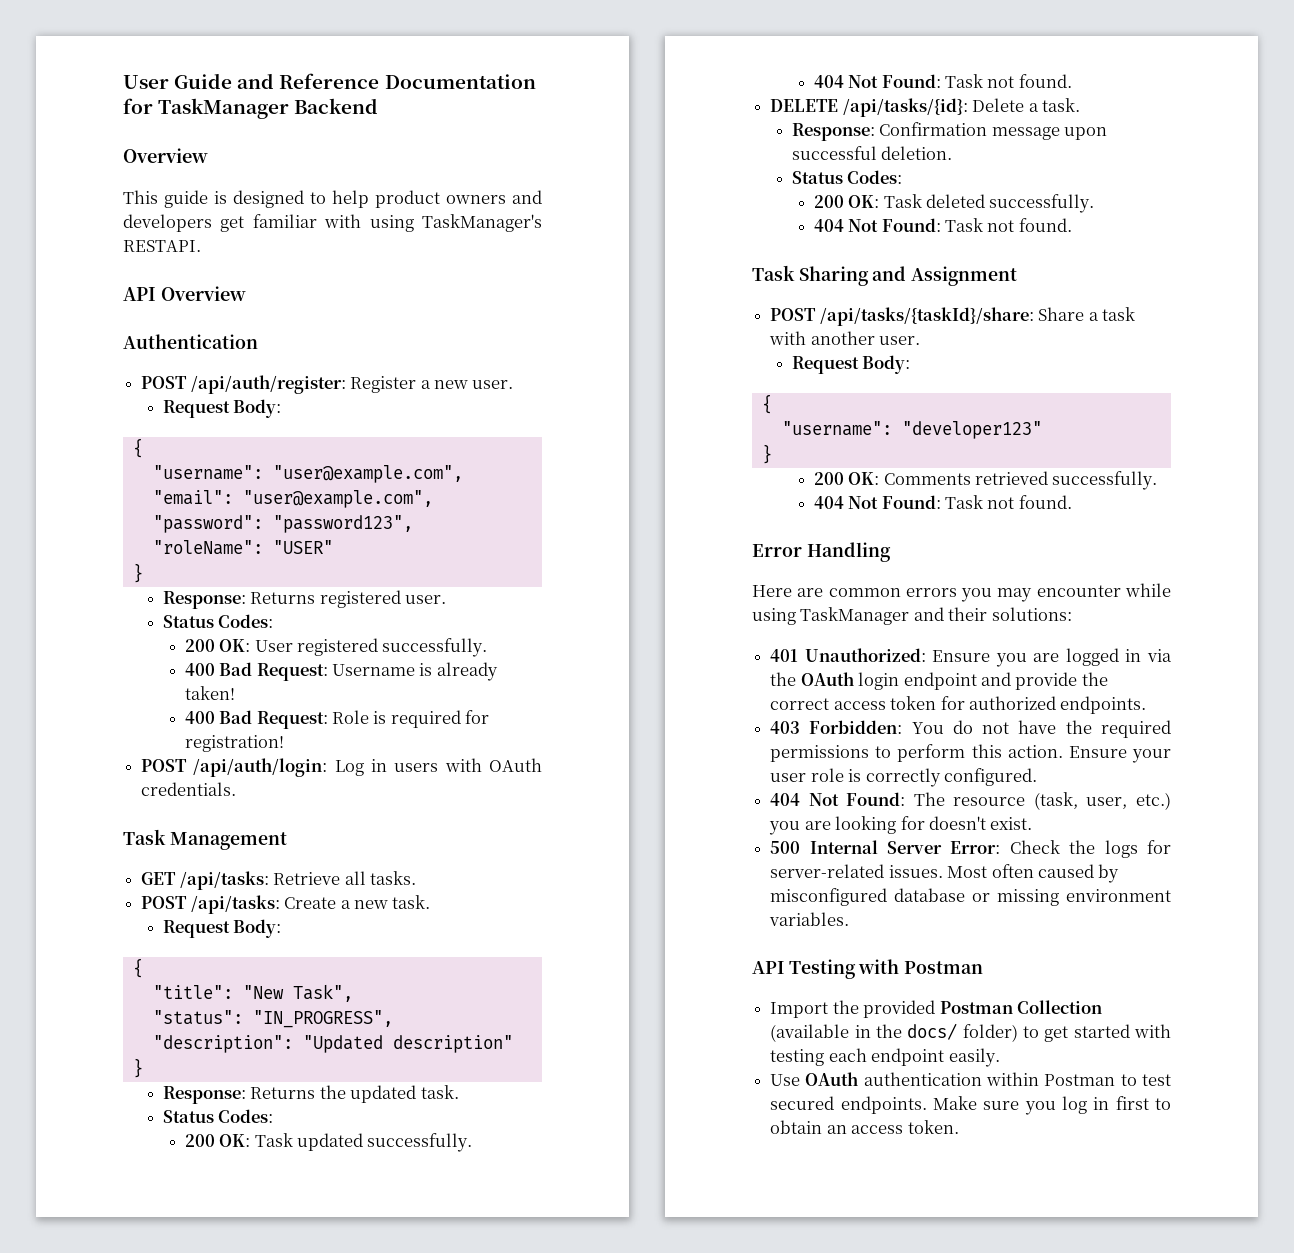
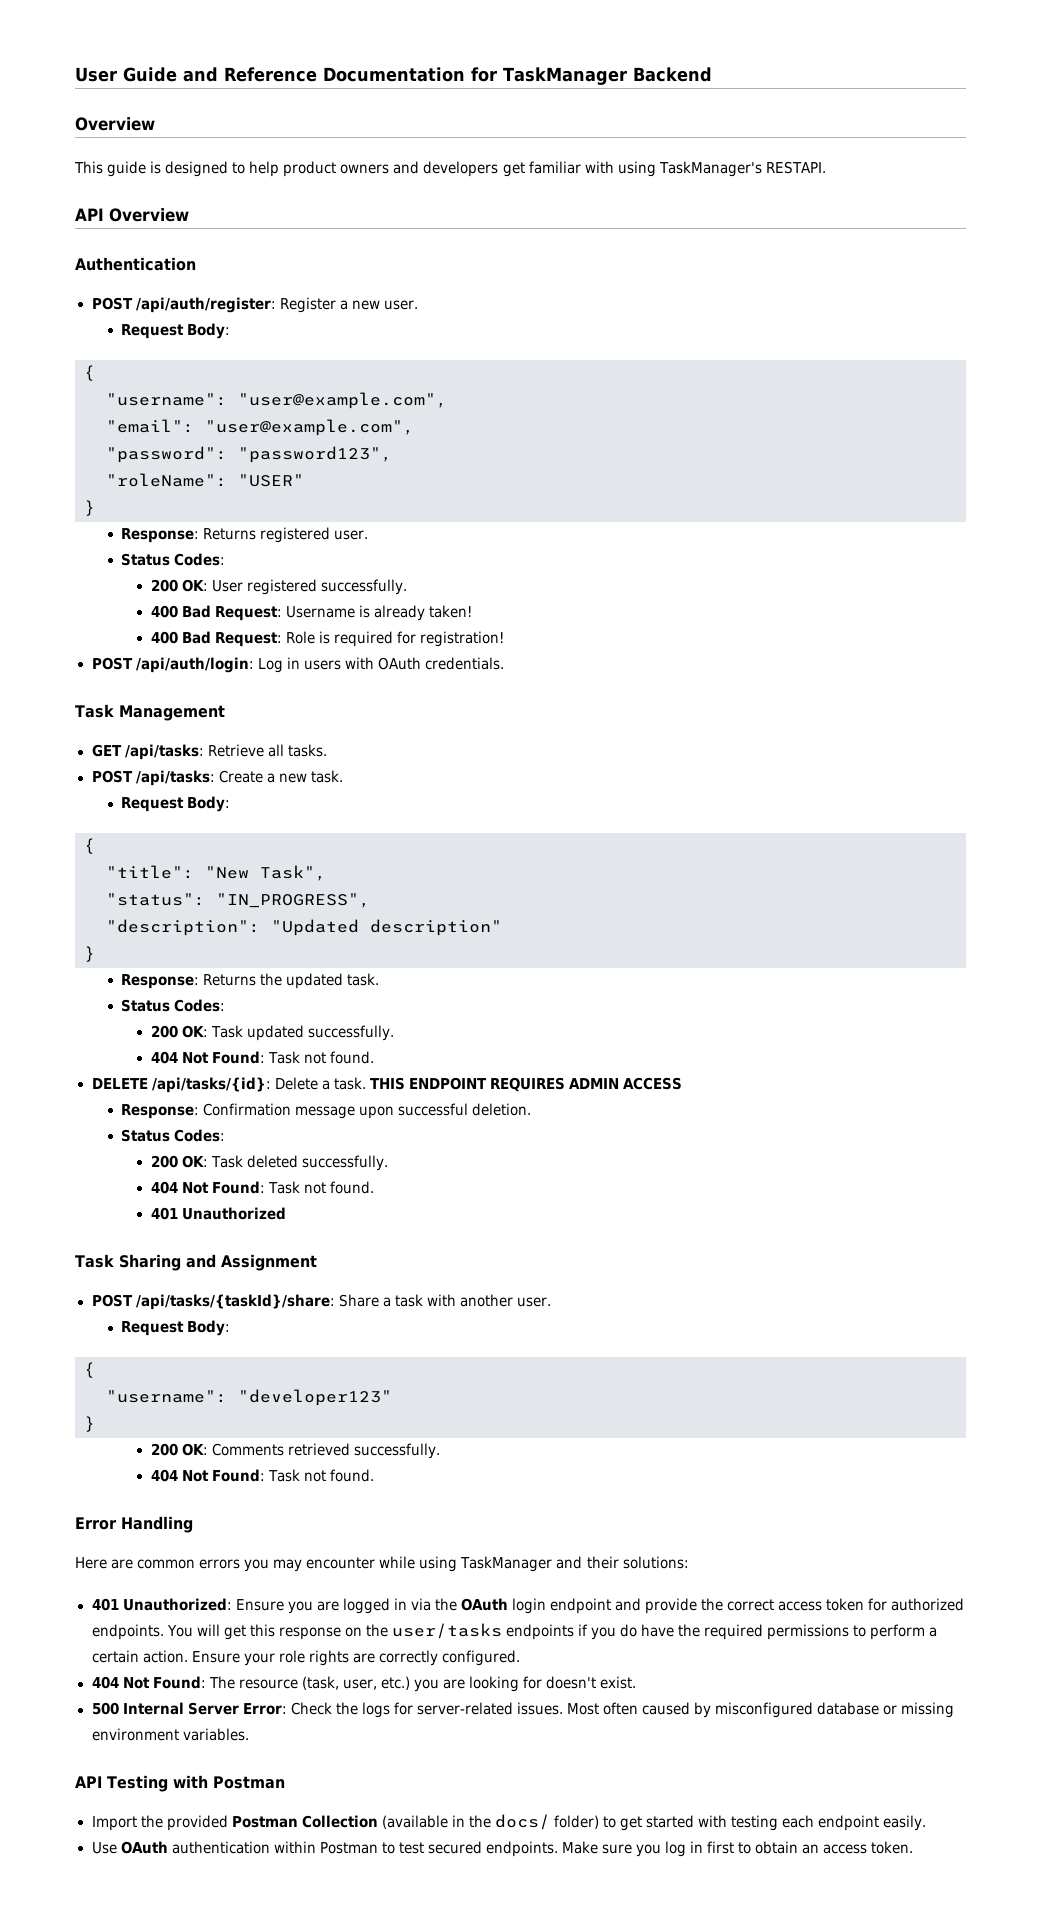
+ THIS ENDPOINT REQUIRES ADMIN ACCESS
+ 401 Unauthorized
- 401 Unauthorized: Ensure you are logged in via the OAuth login endpoint and provide the correct access token for authorized endpoints.
- 403 Forbidden: You do not have the required permissions to perform this action.
+ 401 Unauthorized: Ensure you are logged in via the OAuth login endpoint and provide the correct access token for authorized endpoints. You will get this response on the user/tasks endpoints if you do have the required permissions to perform a certain action.
- Ensure your user role is correctly configured.
+ Ensure your role rights are correctly configured.

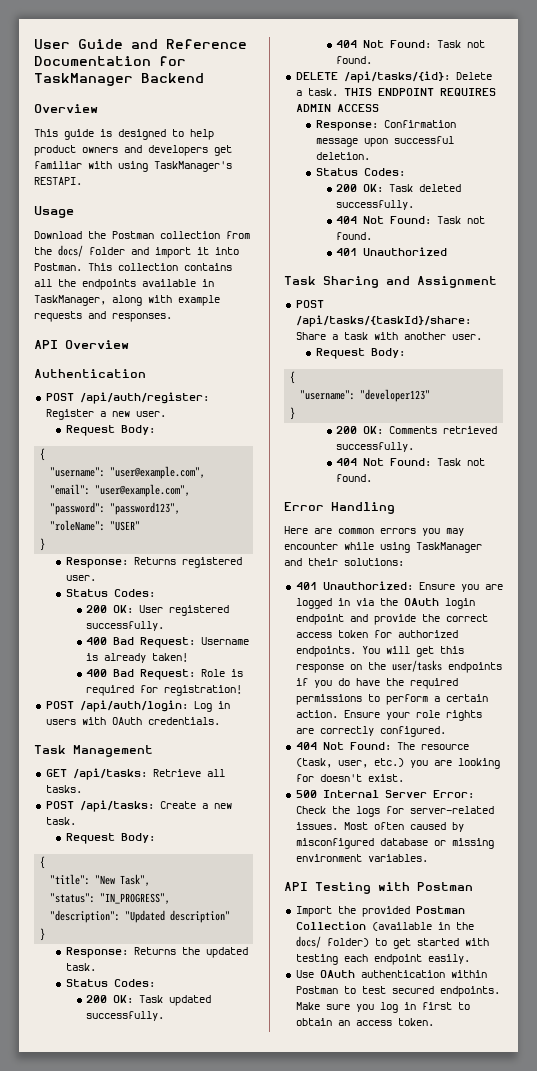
+ Usage
+ Download the Postman collection from the docs/ folder and import it into Postman. This collection contains all the endpoints available in TaskManager, along with example requests and responses.

